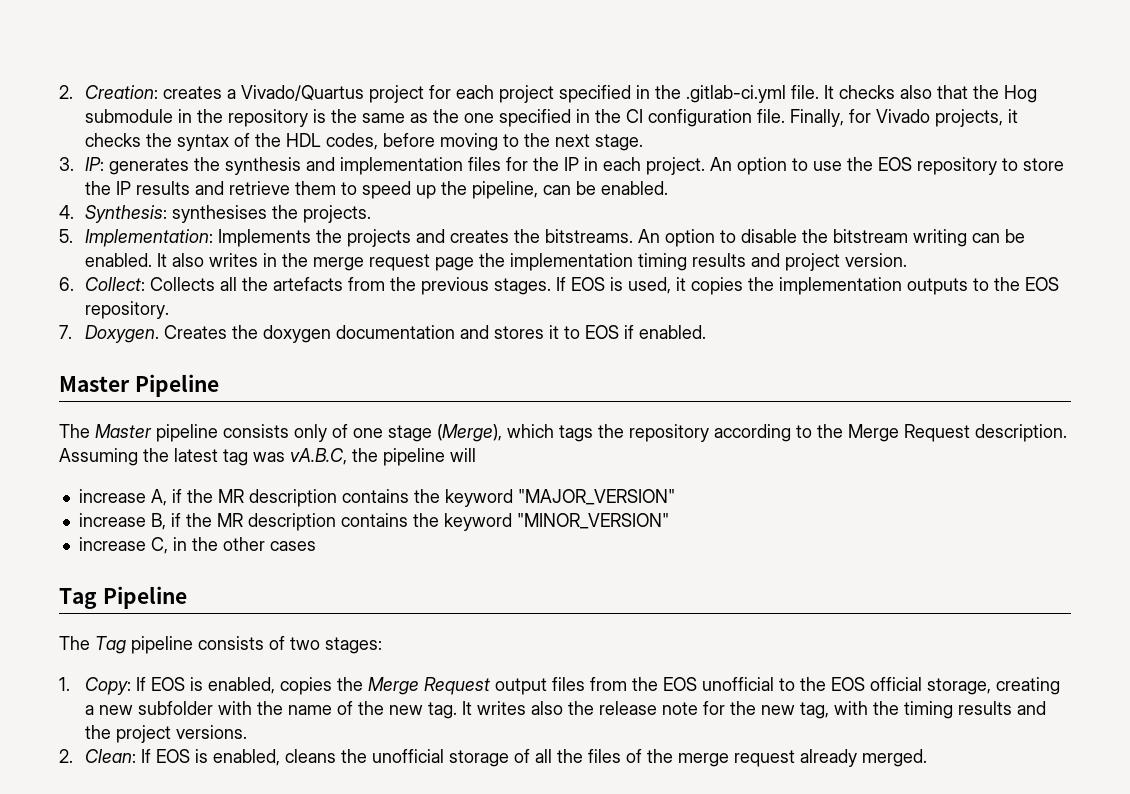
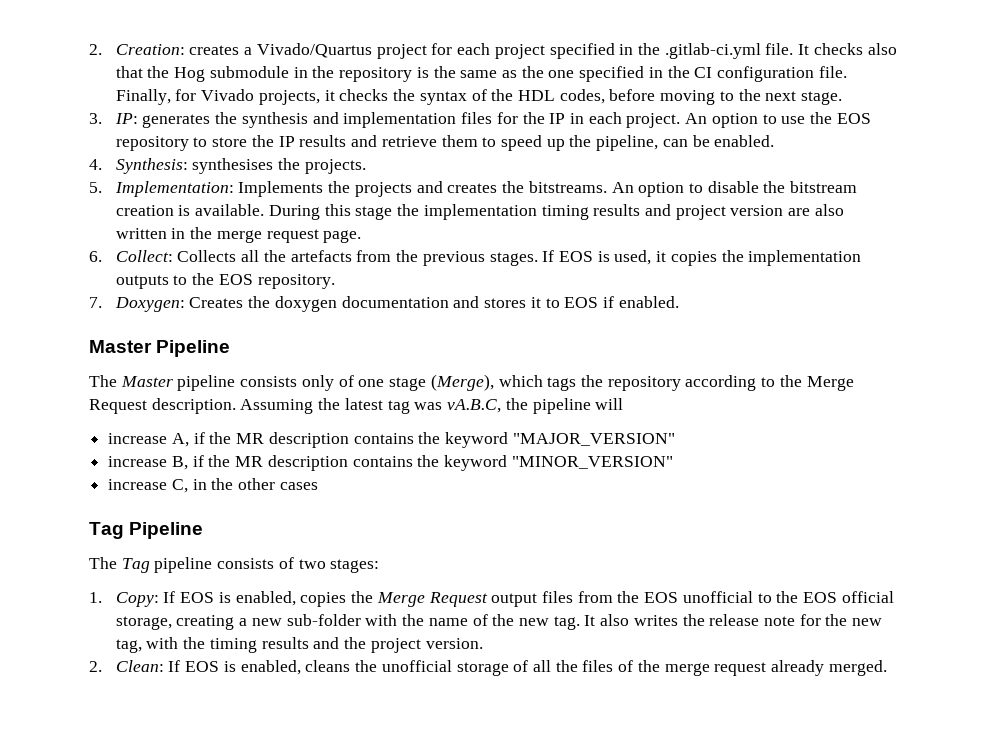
- An option to disable the bitstream writing can be enabled. It also writes in the merge request page the implementation timing results and project version.
+ An option to disable the bitstream creation is available. During this stage the implementation timing results and project version are also written in the merge request page.
- 7. Doxygen. Creates the doxygen documentation and stores it to EOS if enabled.
+ 7. Doxygen: Creates the doxygen documentation and stores it to EOS if enabled.
- 1. Copy: If EOS is enabled, copies the Merge Request output files from the EOS unofficial to the EOS official storage, creating a new subfolder with the name of the new tag.
+ 1. Copy: If EOS is enabled, copies the Merge Request output files from the EOS unofficial to the EOS official storage, creating a new sub-folder with the name of the new tag.
- It writes also the release note for the new tag, with the timing results and the project versions.
+ It also writes the release note for the new tag, with the timing results and the project version.

